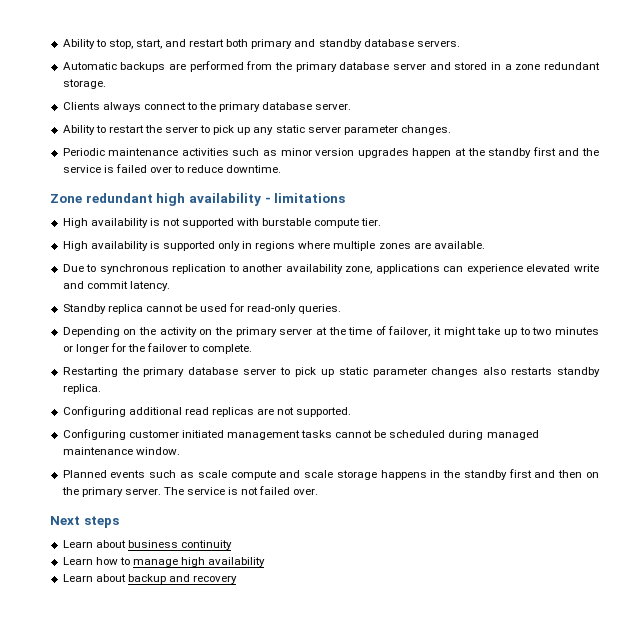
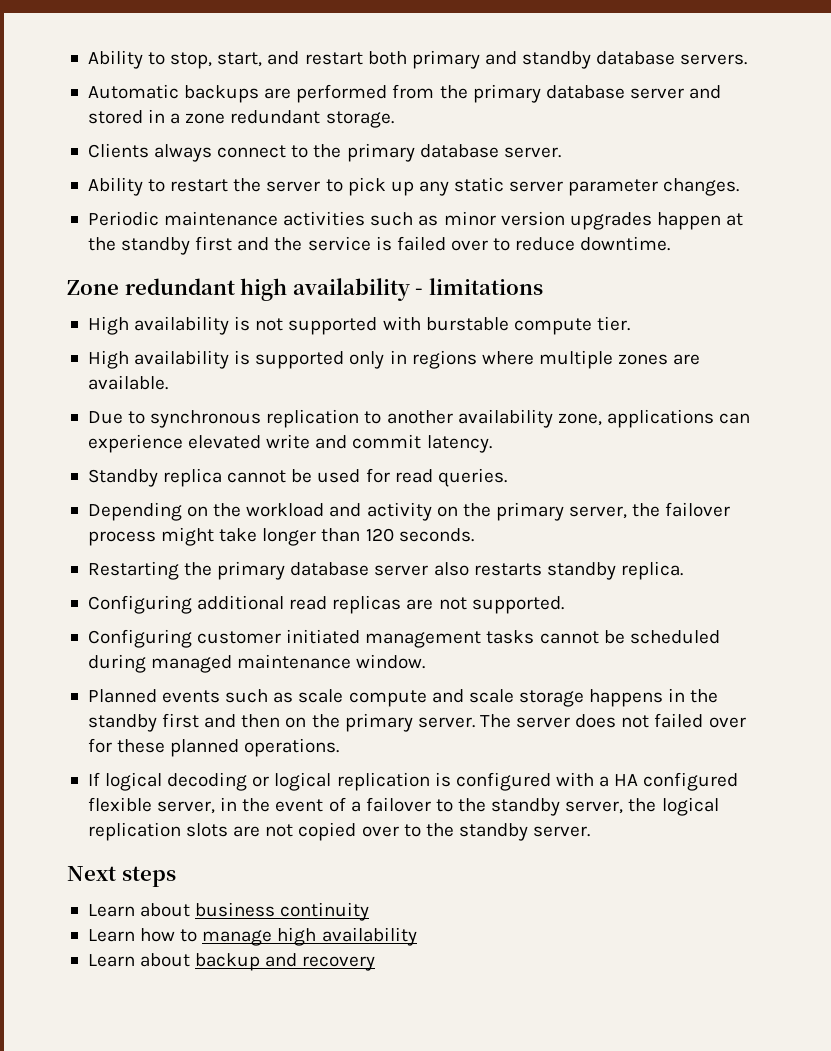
- Standby replica cannot be used for read-only queries.
+ Standby replica cannot be used for read queries.
- Depending on the activity on the primary server at the time of failover, it might take up to two minutes or longer for the failover to complete.
+ Depending on the workload and activity on the primary server, the failover process might take longer than 120 seconds.
- Restarting the primary database server to pick up static parameter changes also restarts standby replica.
+ Restarting the primary database server also restarts standby replica.
- The service is not failed over.
+ The server does not failed over for these planned operations.
+ If logical decoding or logical replication is configured with a HA configured flexible server, in the event of a failover to the standby server, the logical replication slots are not copied over to the standby server.

